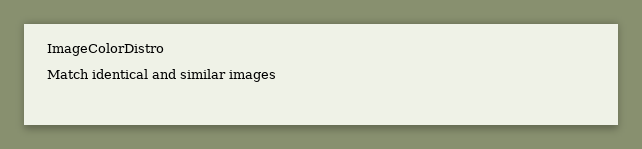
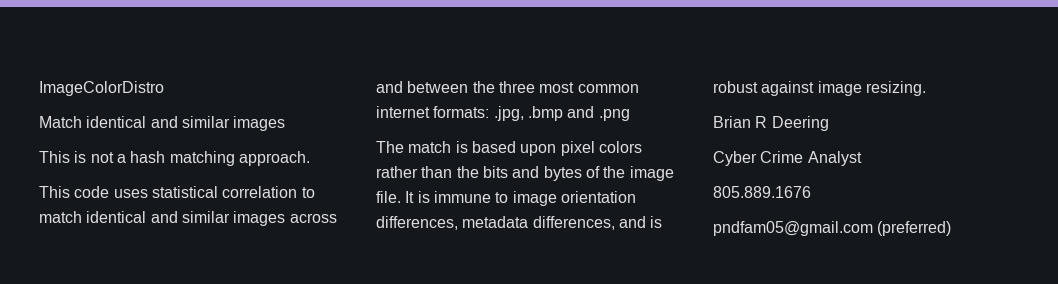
+ This is not a hash matching approach.
+ This code uses statistical correlation to match identical and similar images across and between the three most common internet formats: .jpg, .bmp and .png
+ The match is based upon pixel colors rather than the bits and bytes of the image file. It is immune to image orientation differences, metadata differences, and is robust against image resizing.
+ Brian R Deering
+ Cyber Crime Analyst
+ 805.889.1676
+ pndfam05@gmail.com (preferred)

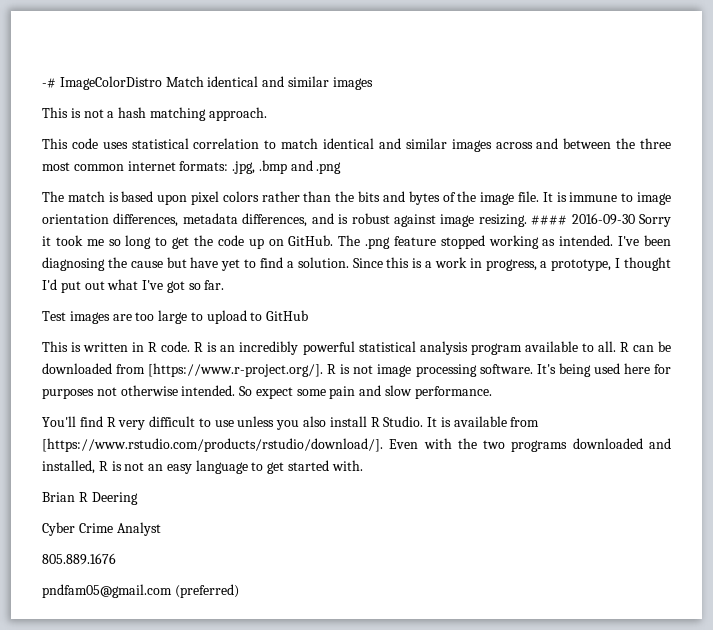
- ImageColorDistro
- Match identical and similar images
+ -# ImageColorDistro Match identical and similar images
+ #### 2016-09-30 Sorry it took me so long to get the code up on GitHub. The .png feature stopped working as intended. I've been diagnosing the cause but have yet to find a solution. Since this is a work in progress, a prototype, I thought I'd put out what I've got so far.
+ Test images are too large to upload to GitHub
+ This is written in R code. R is an incredibly powerful statistical analysis program available to all. R can be downloaded from [https://www.r-project.org/]. R is not image processing software. It's being used here for purposes not otherwise intended. So expect some pain and slow performance.
+ You'll find R very difficult to use unless you also install R Studio. It is available from [https://www.rstudio.com/products/rstudio/download/]. Even with the two programs downloaded and installed, R is not an easy language to get started with.

